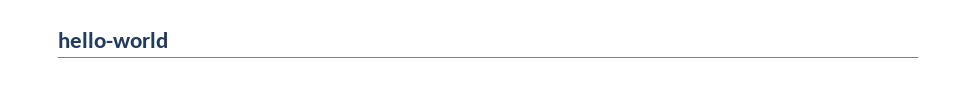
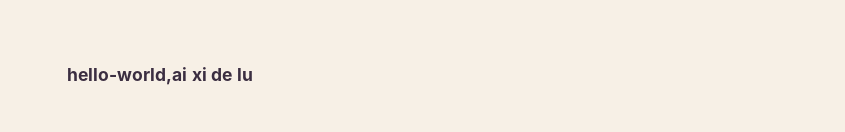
- hello-world
+ hello-world,ai xi de lu

